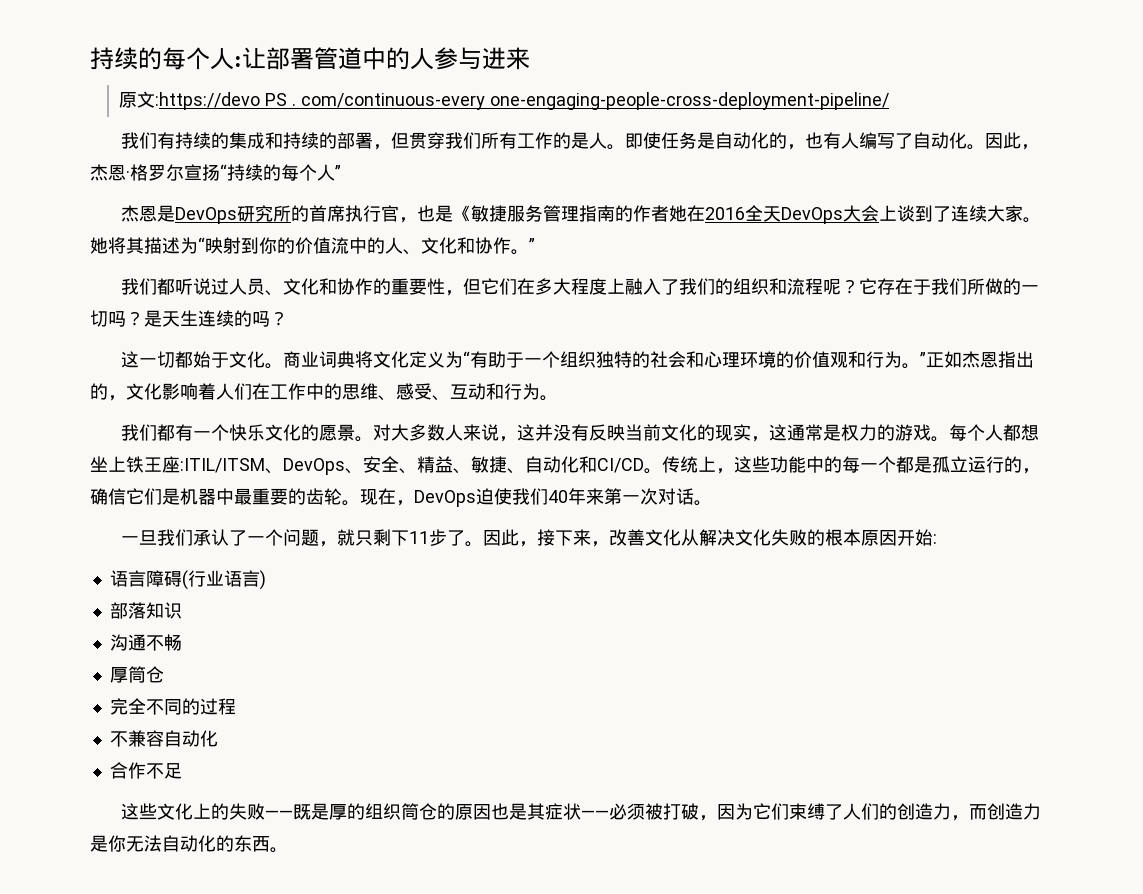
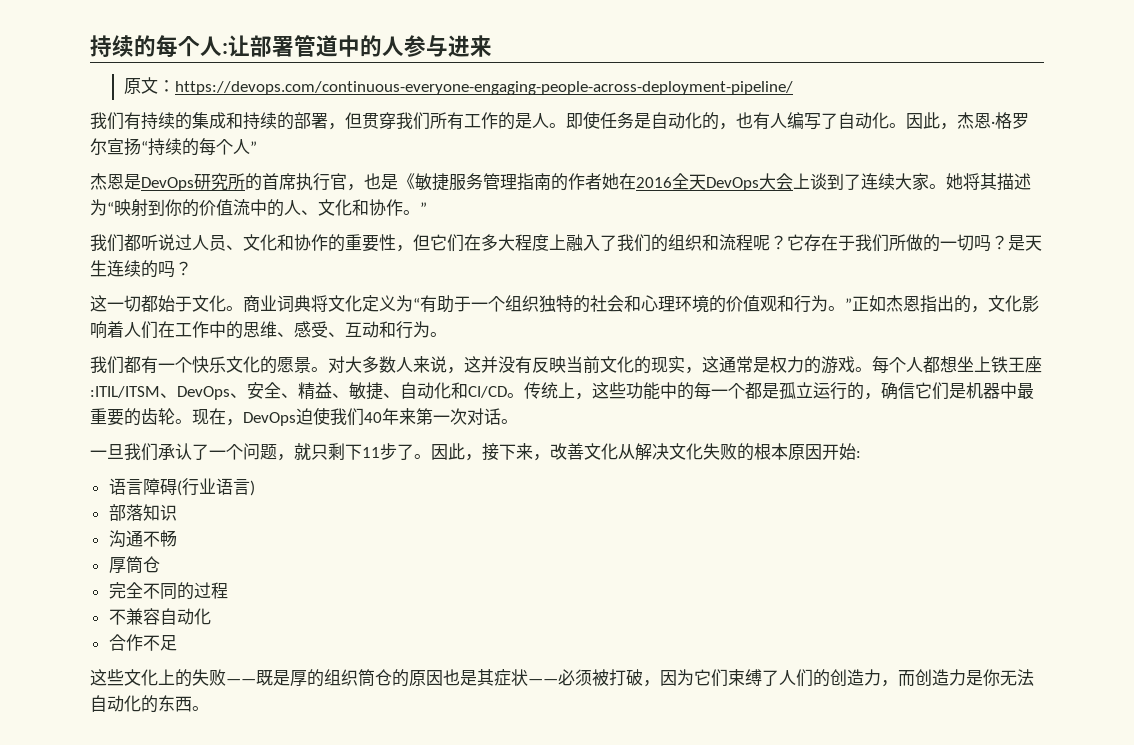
- 原文:https://devo PS . com/continuous-every one-engaging-people-cross-deployment-pipeline/
+ 原文：https://devops.com/continuous-everyone-engaging-people-across-deployment-pipeline/

